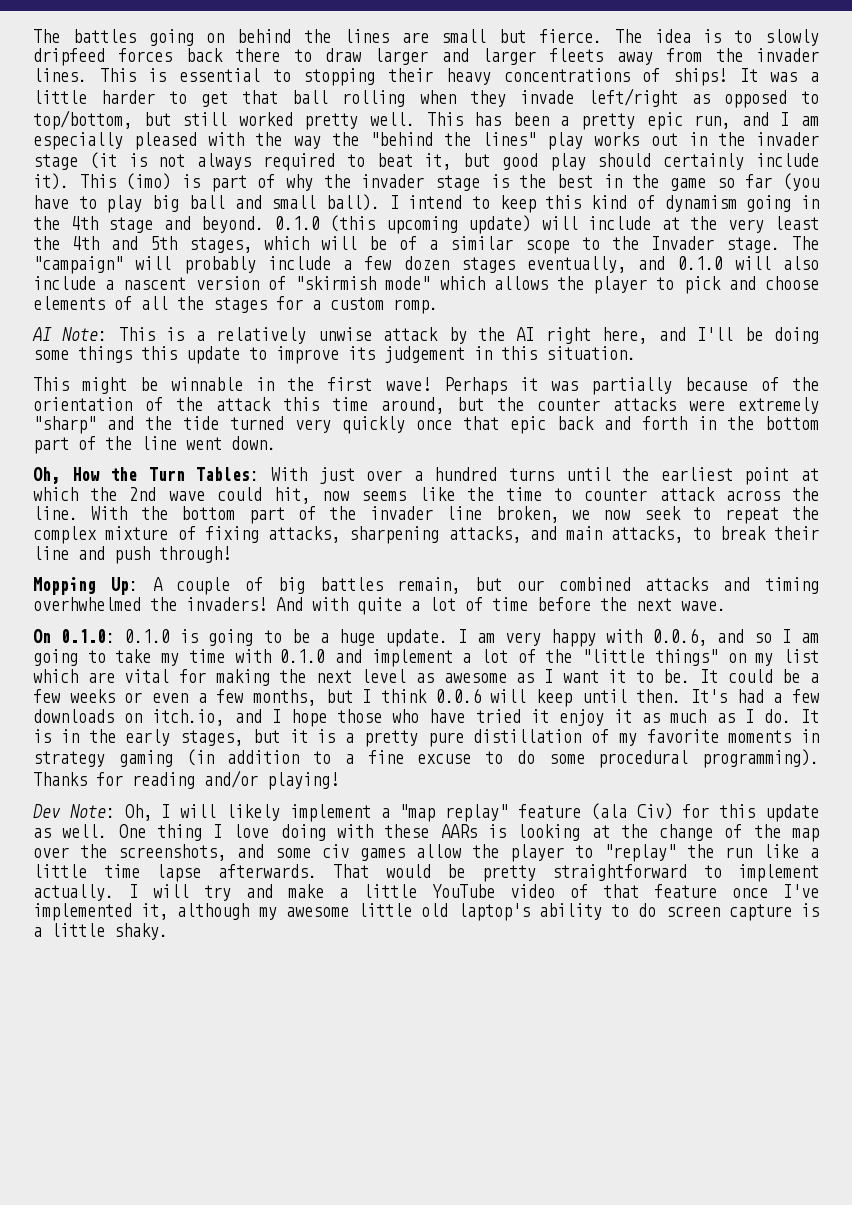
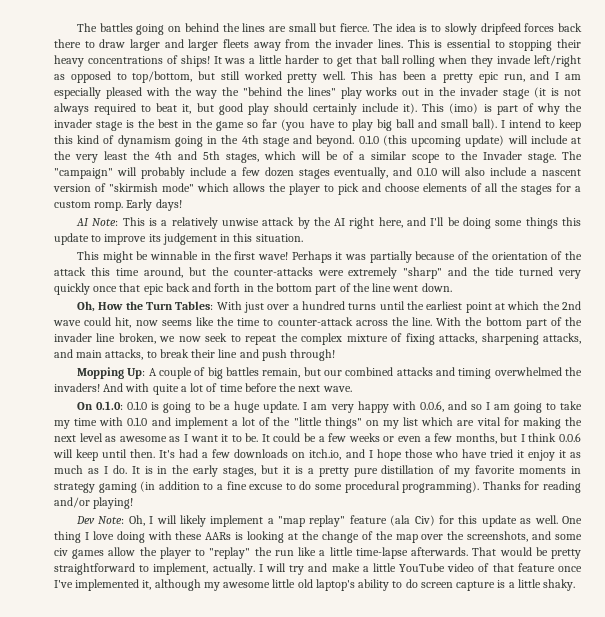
+ Early days!
- Perhaps it was partially because of the orientation of the attack this time around, but the counter attacks were extremely "sharp" and the tide turned very quickly once that epic back and forth in the bottom part of the line went down.
+ Perhaps it was partially because of the orientation of the attack this time around, but the counter-attacks were extremely "sharp" and the tide turned very quickly once that epic back and forth in the bottom part of the line went down.
- Oh, How the Turn Tables: With just over a hundred turns until the earliest point at which the 2nd wave could hit, now seems like the time to counter attack across the line.
+ Oh, How the Turn Tables: With just over a hundred turns until the earliest point at which the 2nd wave could hit, now seems like the time to counter-attack across the line.
- Mopping Up: A couple of big battles remain, but our combined attacks and timing overhwhelmed the invaders!
+ Mopping Up: A couple of big battles remain, but our combined attacks and timing overwhelmed the invaders!
- One thing I love doing with these AARs is looking at the change of the map over the screenshots, and some civ games allow the player to "replay" the run like a little time lapse afterwards.
+ One thing I love doing with these AARs is looking at the change of the map over the screenshots, and some civ games allow the player to "replay" the run like a little time-lapse afterwards.
- That would be pretty straightforward to implement actually.
+ That would be pretty straightforward to implement, actually.

